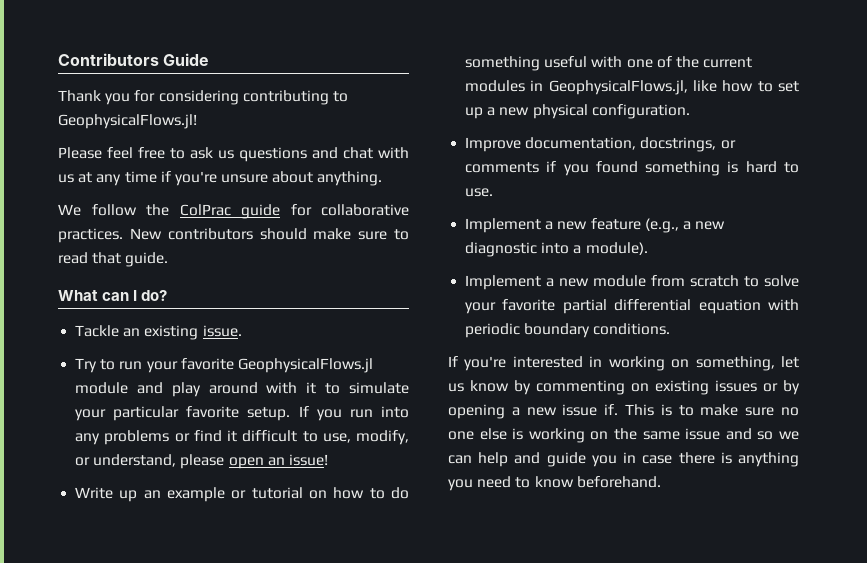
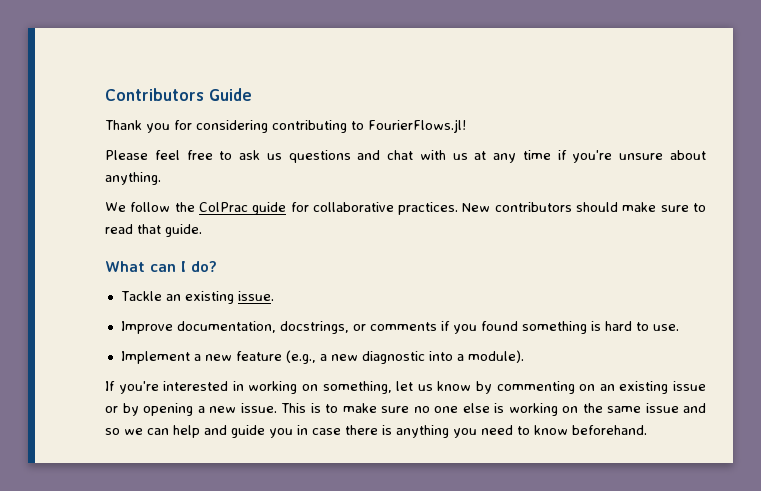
- Thank you for considering contributing to GeophysicalFlows.jl!
+ Thank you for considering contributing to FourierFlows.jl!
- Try to run your favorite GeophysicalFlows.jl module and play around with it to simulate your particular favorite setup. If you run into any problems or find it difficult to use, modify, or understand, please open an issue!
- Write up an example or tutorial on how to do something useful with one of the current modules in GeophysicalFlows.jl, like how to set up a new physical configuration.
- Implement a new module from scratch to solve your favorite partial differential equation with periodic boundary conditions.
- If you're interested in working on something, let us know by commenting on existing issues or by opening a new issue if.
+ If you're interested in working on something, let us know by commenting on an existing issue or by opening a new issue.

